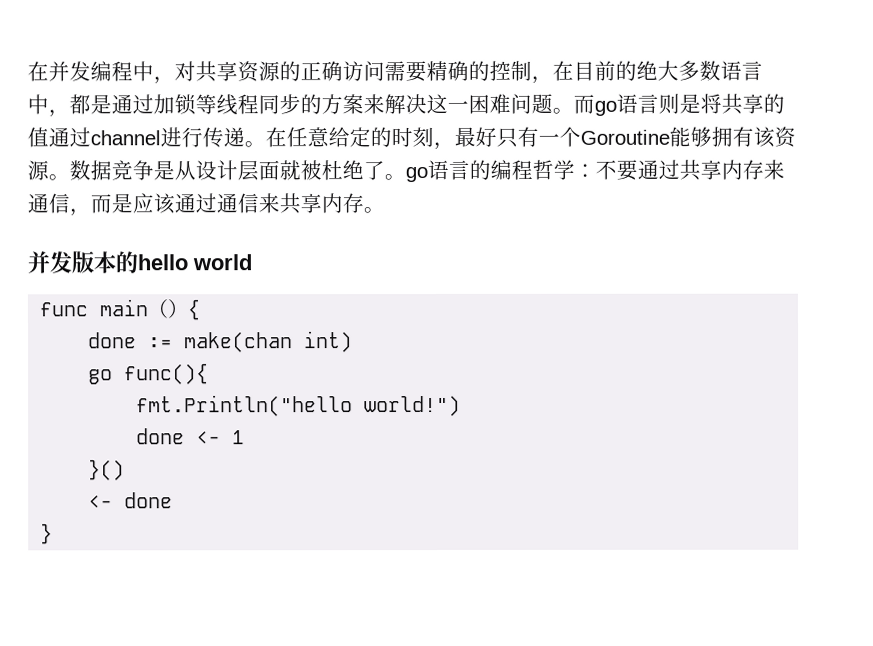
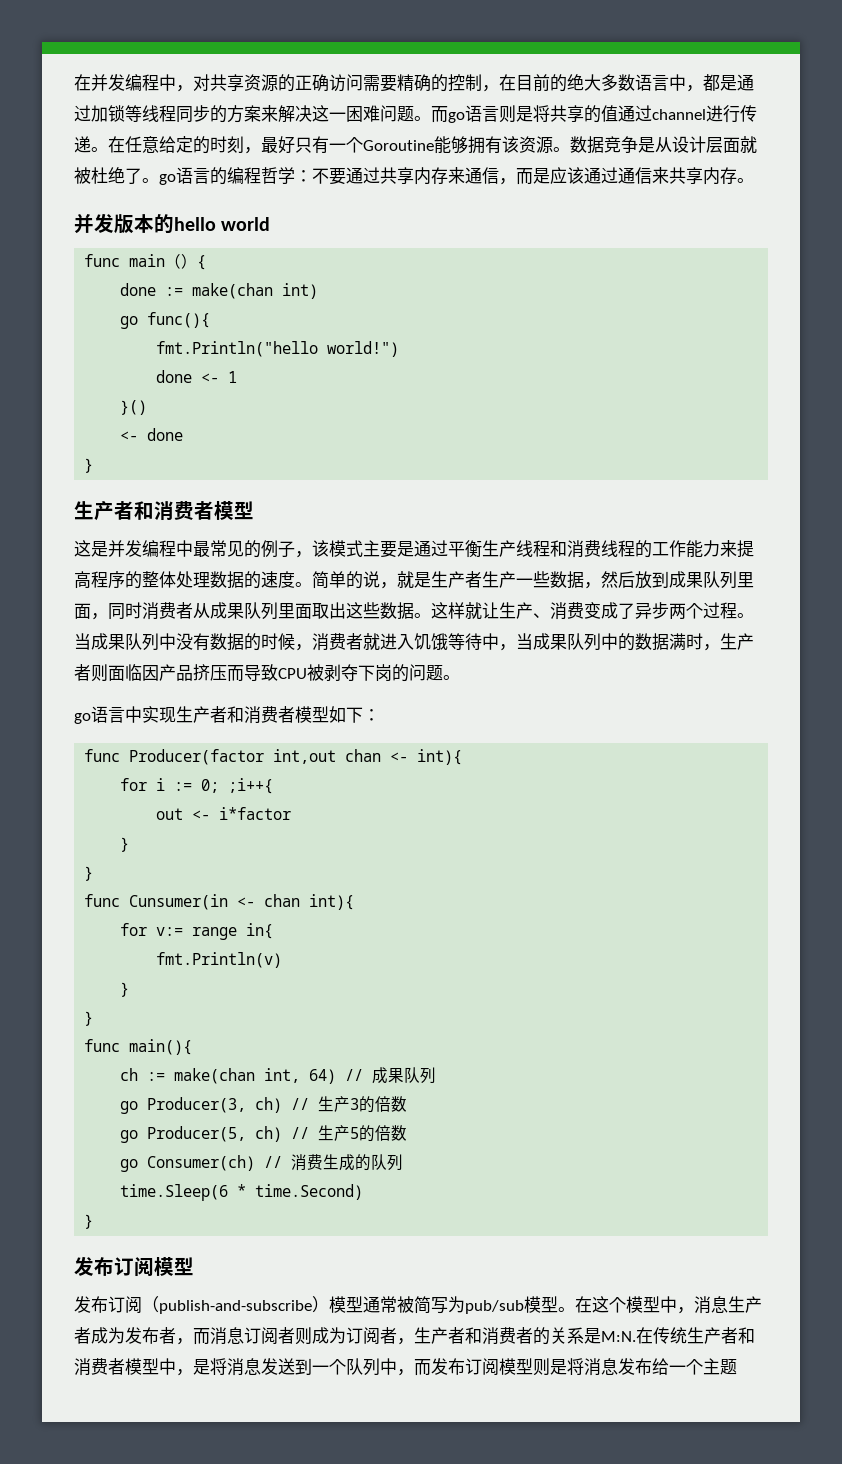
  <- done
  }
+ 生产者和消费者模型
+ 这是并发编程中最常见的例子，该模式主要是通过平衡生产线程和消费线程的工作能力来提高程序的整体处理数据的速度。简单的说，就是生产者生产一些数据，然后放到成果队列里面，同时消费者从成果队列里面取出这些数据。这样就让生产、消费变成了异步两个过程。当成果队列中没有数据的时候，消费者就进入饥饿等待中，当成果队列中的数据满时，生产者则面临因产品挤压而导致CPU被剥夺下岗的问题。
+ go语言中实现生产者和消费者模型如下：
+ func Producer(factor int,out chan <- int){
+ for i := 0; ;i++{
+ out <- i*factor
+ }
+ }
+ func Cunsumer(in <- chan int){
+ for v:= range in{
+ fmt.Println(v)
+ }
+ }
+ func main(){
+ ch := make(chan int, 64) // 成果队列
+ go Producer(3, ch) // 生产3的倍数
+ go Producer(5, ch) // 生产5的倍数
+ go Consumer(ch) // 消费生成的队列
+ time.Sleep(6 * time.Second)
+ }
+ 发布订阅模型
+ 发布订阅（publish-and-subscribe）模型通常被简写为pub/sub模型。在这个模型中，消息生产者成为发布者，而消息订阅者则成为订阅者，生产者和消费者的关系是M:N.在传统生产者和消费者模型中，是将消息发送到一个队列中，而发布订阅模型则是将消息发布给一个主题

